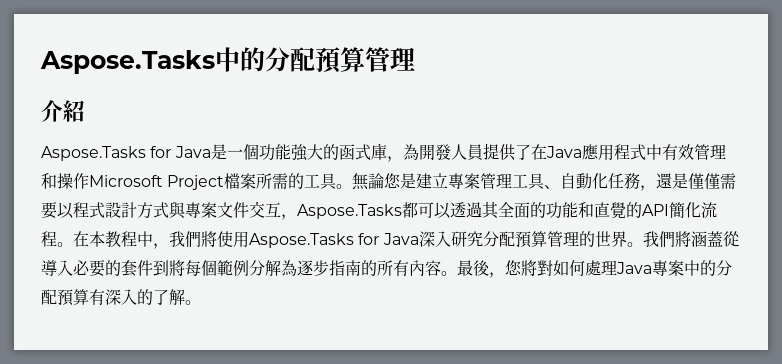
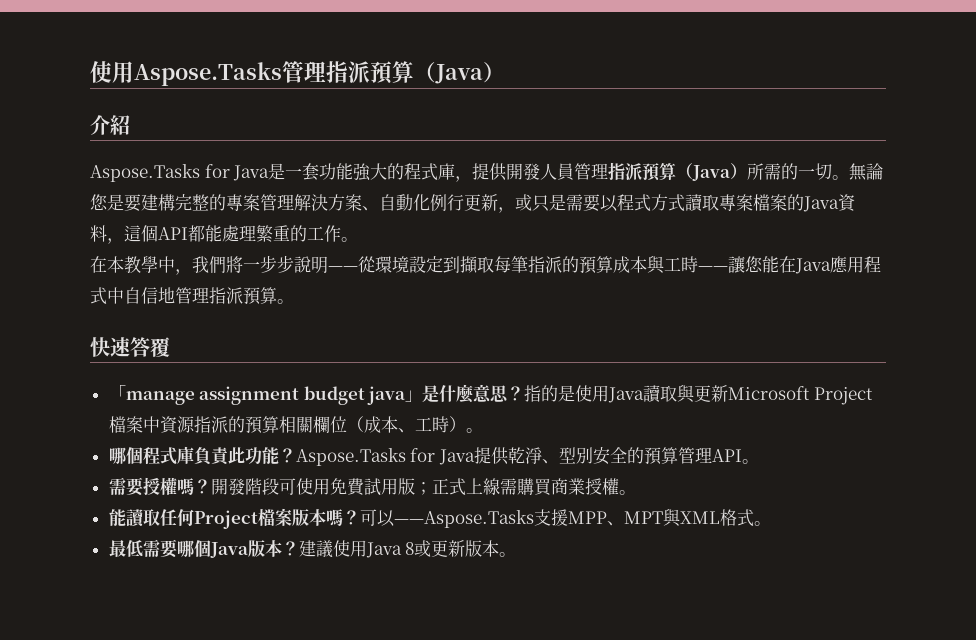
- Aspose.Tasks中的分配預算管理
+ 使用Aspose.Tasks管理指派預算（Java）
- Aspose.Tasks for Java是一個功能強大的函式庫，為開發人員提供了在Java應用程式中有效管理和操作Microsoft Project檔案所需的工具。無論您是建立專案管理工具、自動化任務，還是僅僅需要以程式設計方式與專案文件交互，Aspose.Tasks都可以透過其全面的功能和直覺的API簡化流程。在本教程中，我們將使用Aspose.Tasks for Java深入研究分配預算管理的世界。我們將涵蓋從導入必要的套件到將每個範例分解為逐步指南的所有內容。最後，您將對如何處理Java專案中的分配預算有深入的了解。
+ Aspose.Tasks for Java是一套功能強大的程式庫，提供開發人員管理指派預算（Java）所需的一切。無論您是要建構完整的專案管理解決方案、自動化例行更新，或只是需要以程式方式讀取專案檔案的Java資料，這個API都能處理繁重的工作。
+ 在本教學中，我們將一步步說明——從環境設定到擷取每筆指派的預算成本與工時——讓您能在Java應用程式中自信地管理指派預算。
+ 快速答覆
+ 「manage assignment budget java」是什麼意思？指的是使用Java讀取與更新Microsoft Project檔案中資源指派的預算相關欄位（成本、工時）。
+ 哪個程式庫負責此功能？Aspose.Tasks for Java提供乾淨、型別安全的預算管理API。
+ 需要授權嗎？開發階段可使用免費試用版；正式上線需購買商業授權。
+ 能讀取任何Project檔案版本嗎？可以——Aspose.Tasks支援MPP、MPT與XML格式。
+ 最低需要哪個Java版本？建議使用Java 8或更新版本。

